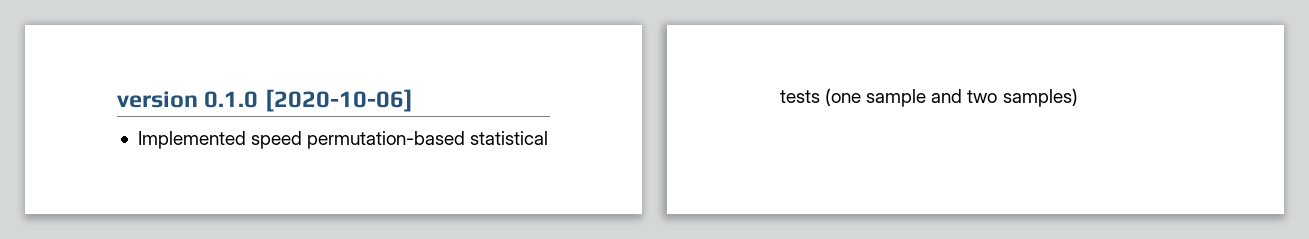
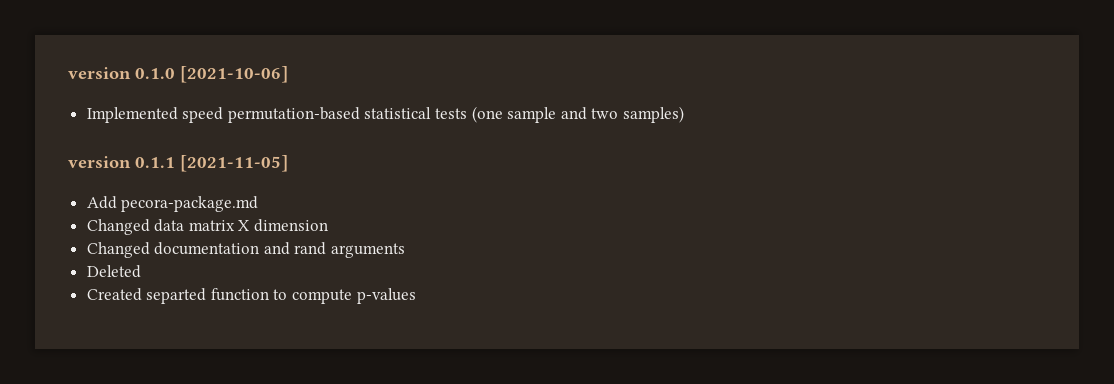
- version 0.1.0 [2020-10-06]
+ version 0.1.0 [2021-10-06]
+ version 0.1.1 [2021-11-05]
+ Add pecora-package.md
+ Changed data matrix X dimension
+ Changed documentation and rand arguments
+ Deleted
+ Created separted function to compute p-values

